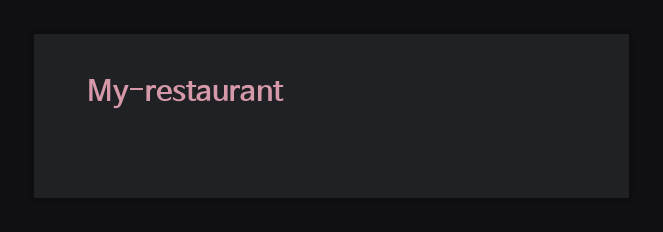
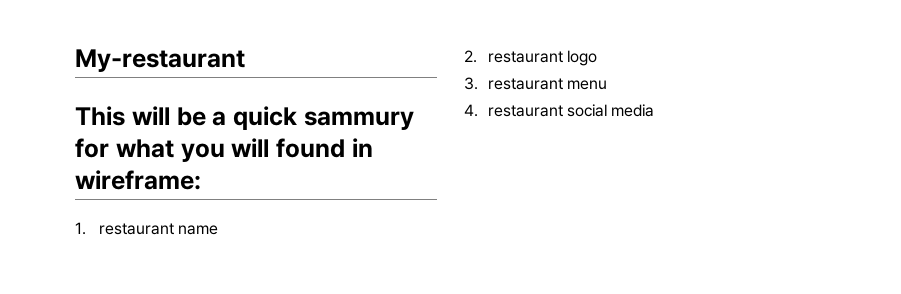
+ This will be a quick sammury for what you will found in wireframe:
+ 1. restaurant name
+ 2. restaurant logo
+ 3. restaurant menu
+ 4. restaurant social media

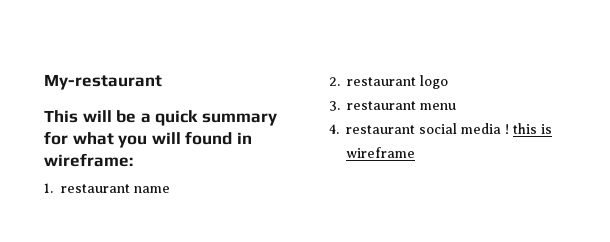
- This will be a quick sammury for what you will found in wireframe:
+ This will be a quick summary for what you will found in wireframe:
- 4. restaurant social media
+ 4. restaurant social media ! this is wireframe

